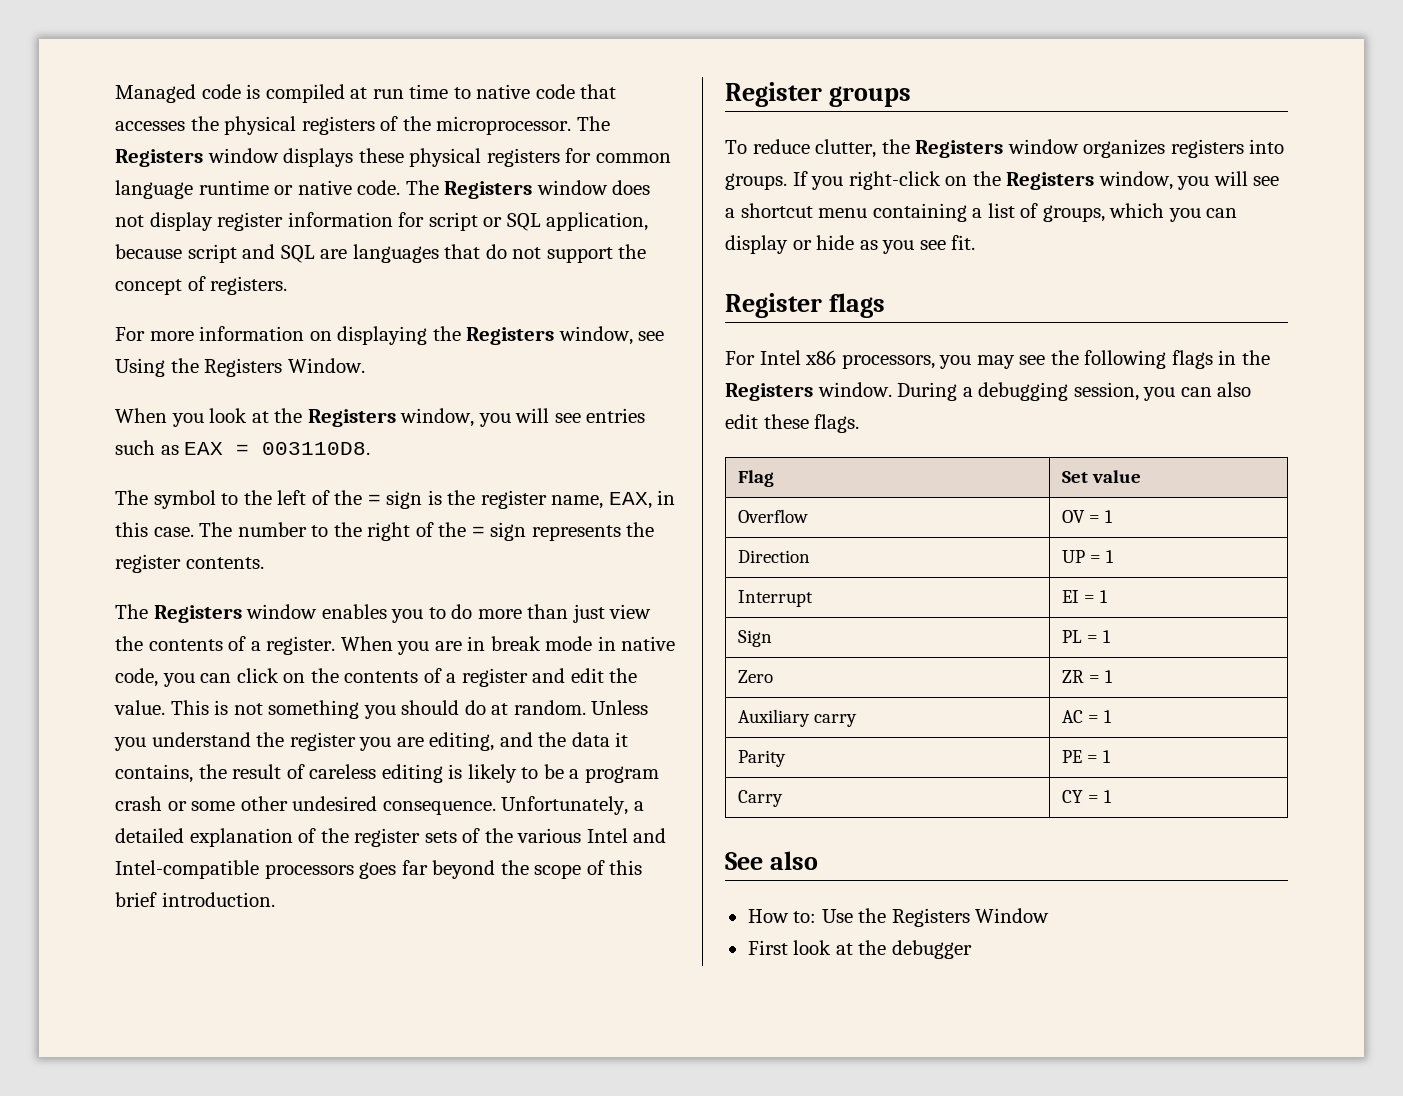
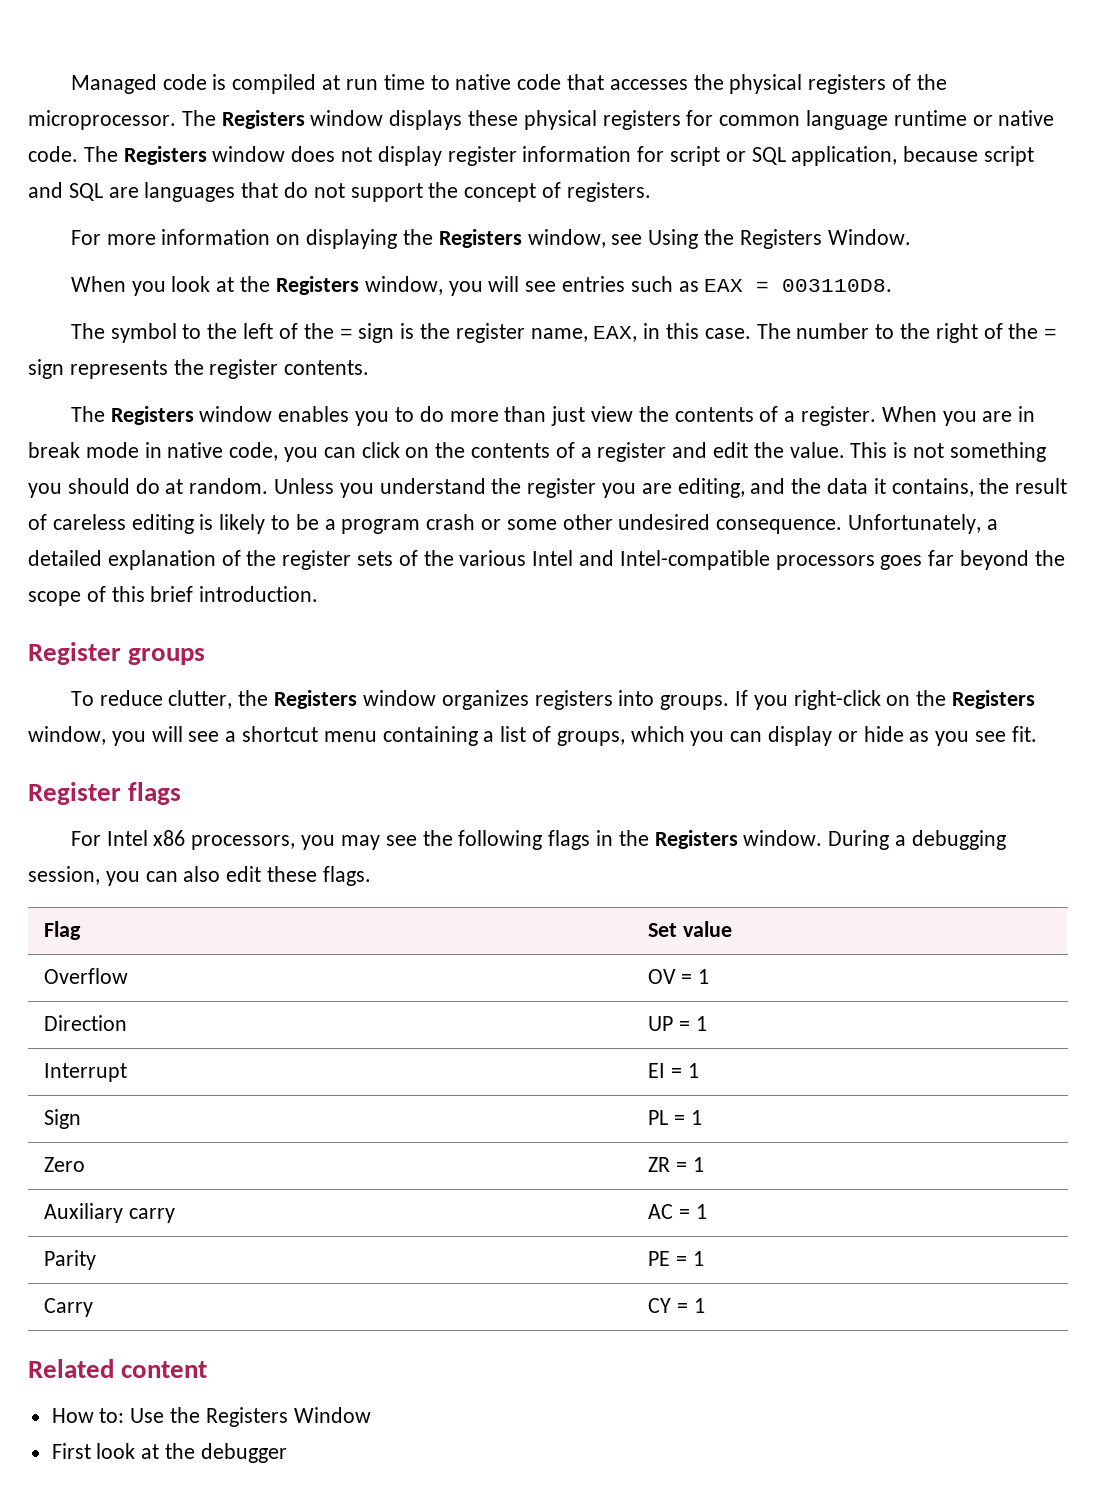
- See also
+ Related content

